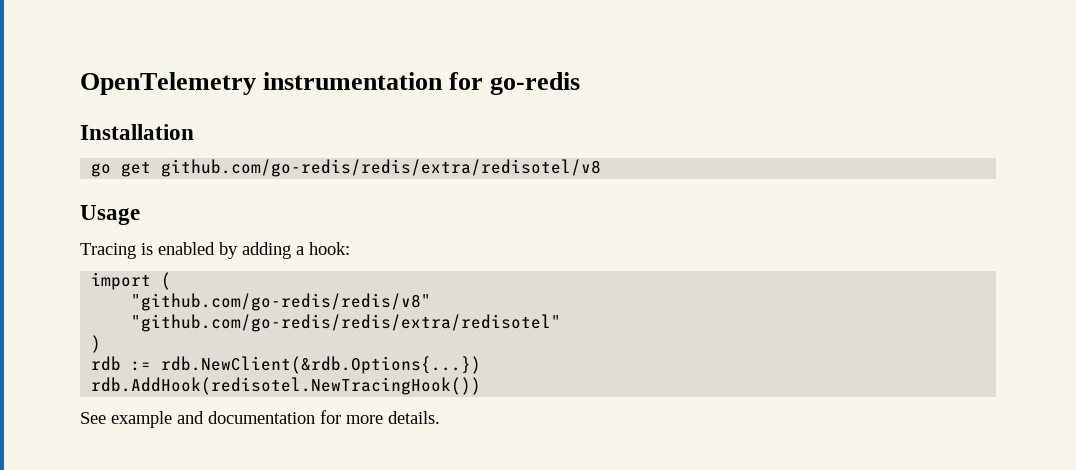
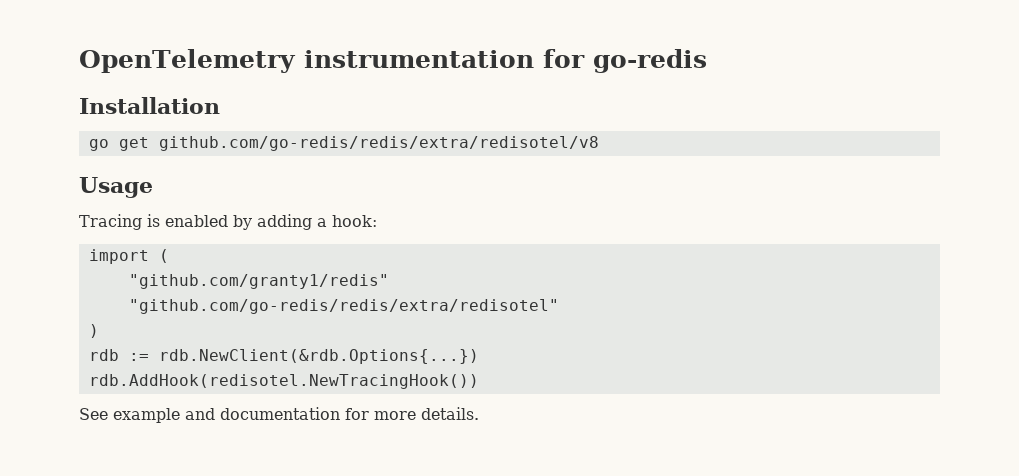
- "github.com/go-redis/redis/v8"
+ "github.com/granty1/redis"

